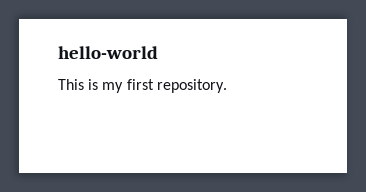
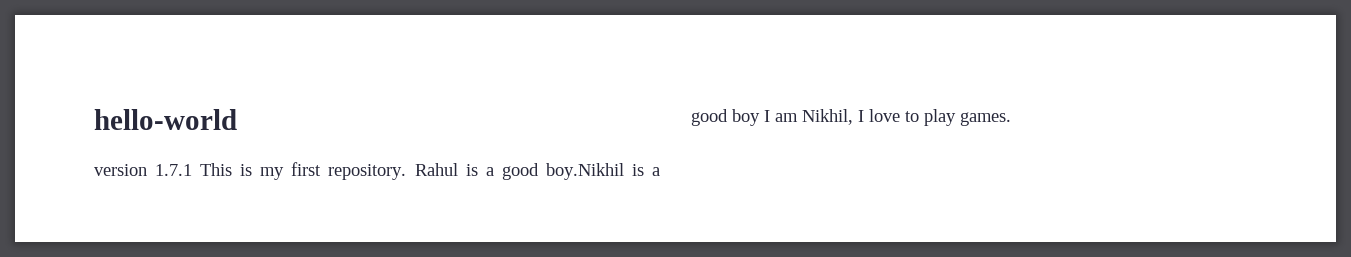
- This is my first repository.
+ version 1.7.1 This is my first repository.
+ Rahul is a good boy.Nikhil is a good boy I am Nikhil, I love to play games.

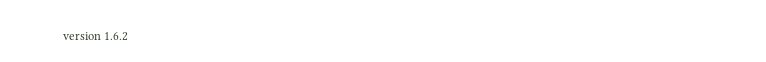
- hello-world
- version 1.7.1 This is my first repository. Rahul is a good boy.Nikhil is a good boy I am Nikhil, I love to play games.
+ version 1.6.2

